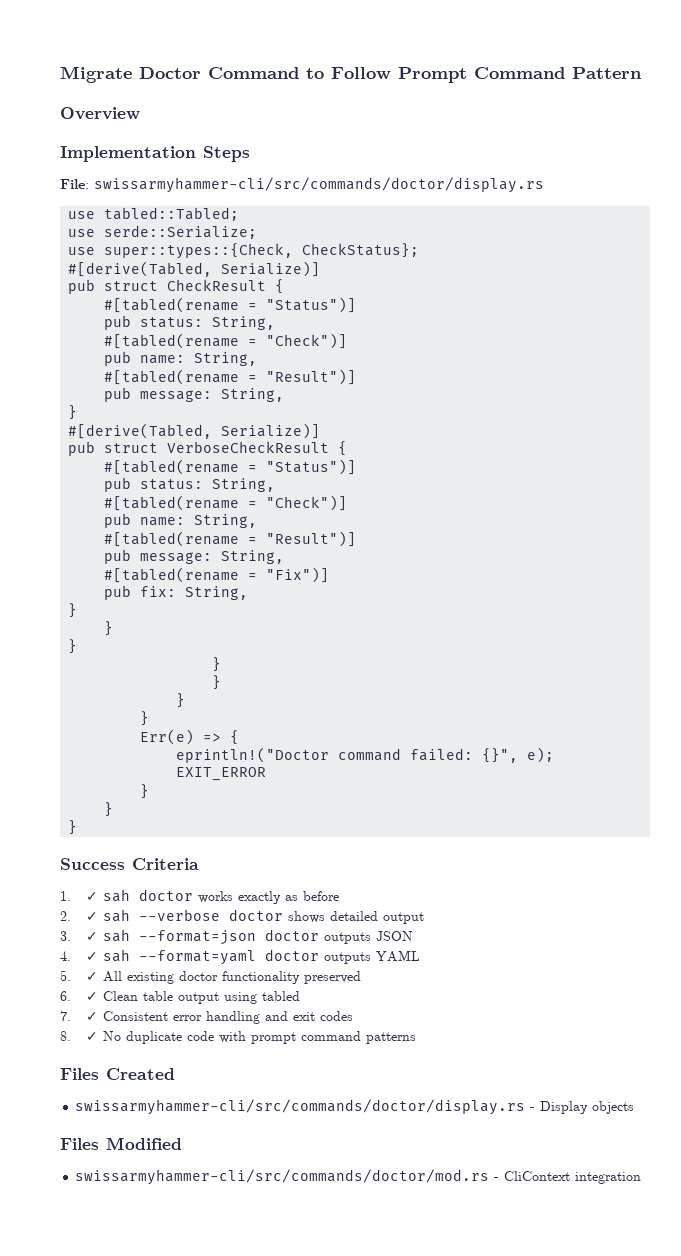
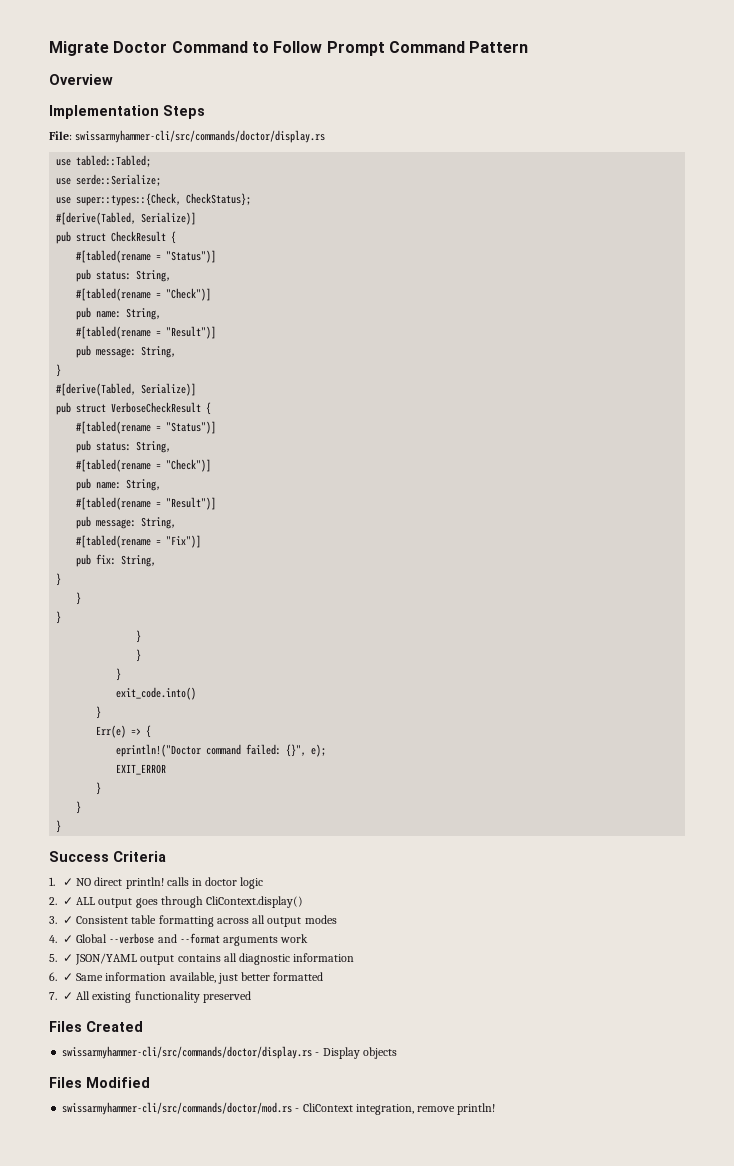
+ exit_code.into()
- 1. ✓ sah doctor works exactly as before
- 2. ✓ sah --verbose doctor shows detailed output
- 3. ✓ sah --format=json doctor outputs JSON
- 4. ✓ sah --format=yaml doctor outputs YAML
- 5. ✓ All existing doctor functionality preserved
+ 1. ✓ NO direct println! calls in doctor logic
+ 2. ✓ ALL output goes through CliContext.display()
+ 3. ✓ Consistent table formatting across all output modes
+ 4. ✓ Global --verbose and --format arguments work
+ 5. ✓ JSON/YAML output contains all diagnostic information
+ 6. ✓ Same information available, just better formatted
+ 7. ✓ All existing functionality preserved
- 6. ✓ Clean table output using tabled
- 7. ✓ Consistent error handling and exit codes
- 8. ✓ No duplicate code with prompt command patterns
- swissarmyhammer-cli/src/commands/doctor/mod.rs - CliContext integration
+ swissarmyhammer-cli/src/commands/doctor/mod.rs - CliContext integration, remove println!

